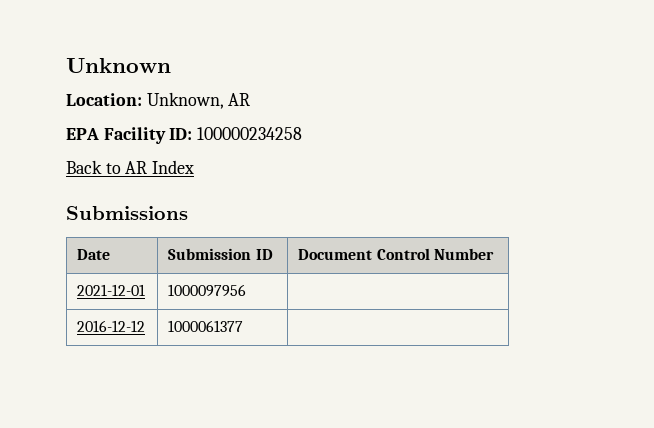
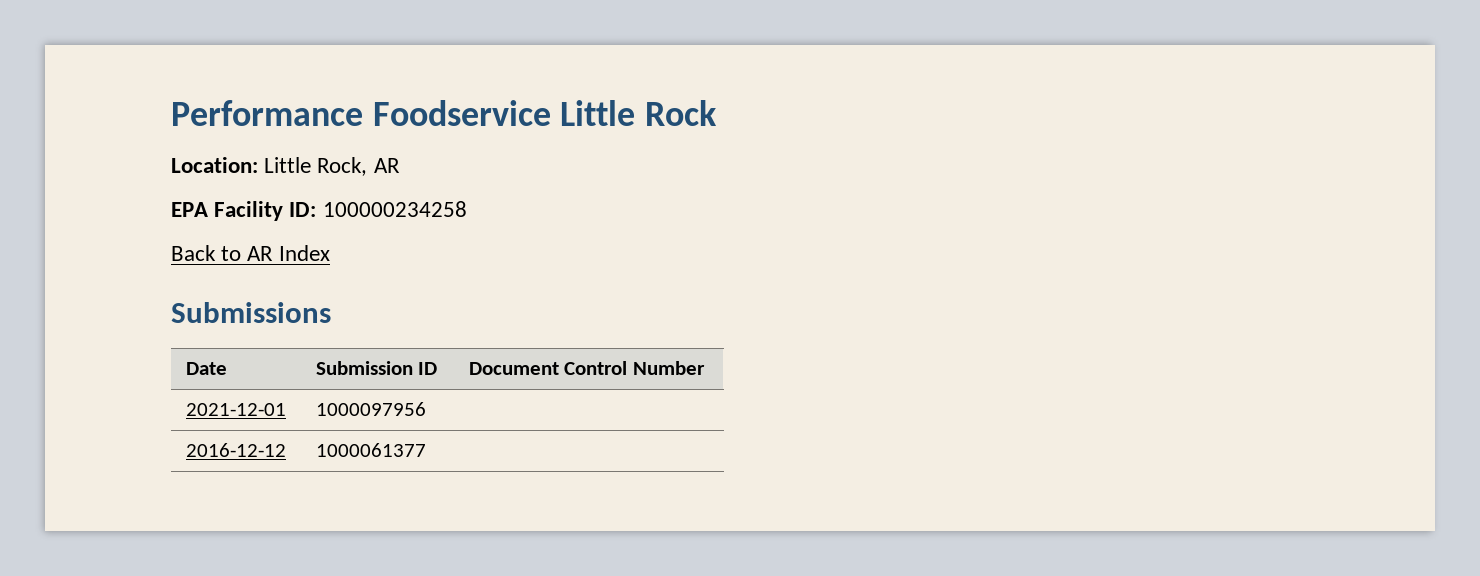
- Unknown
+ Performance Foodservice Little Rock
- Location: Unknown, AR
+ Location: Little Rock, AR

